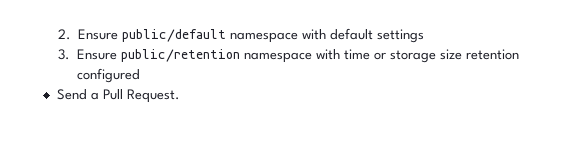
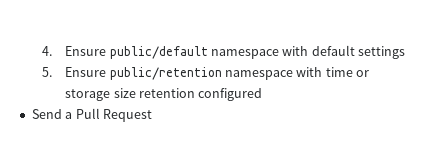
- 2. Ensure public/default namespace with default settings
+ 4. Ensure public/default namespace with default settings
- 3. Ensure public/retention namespace with time or storage size retention configured
+ 5. Ensure public/retention namespace with time or storage size retention configured
- Send a Pull Request.
+ Send a Pull Request

